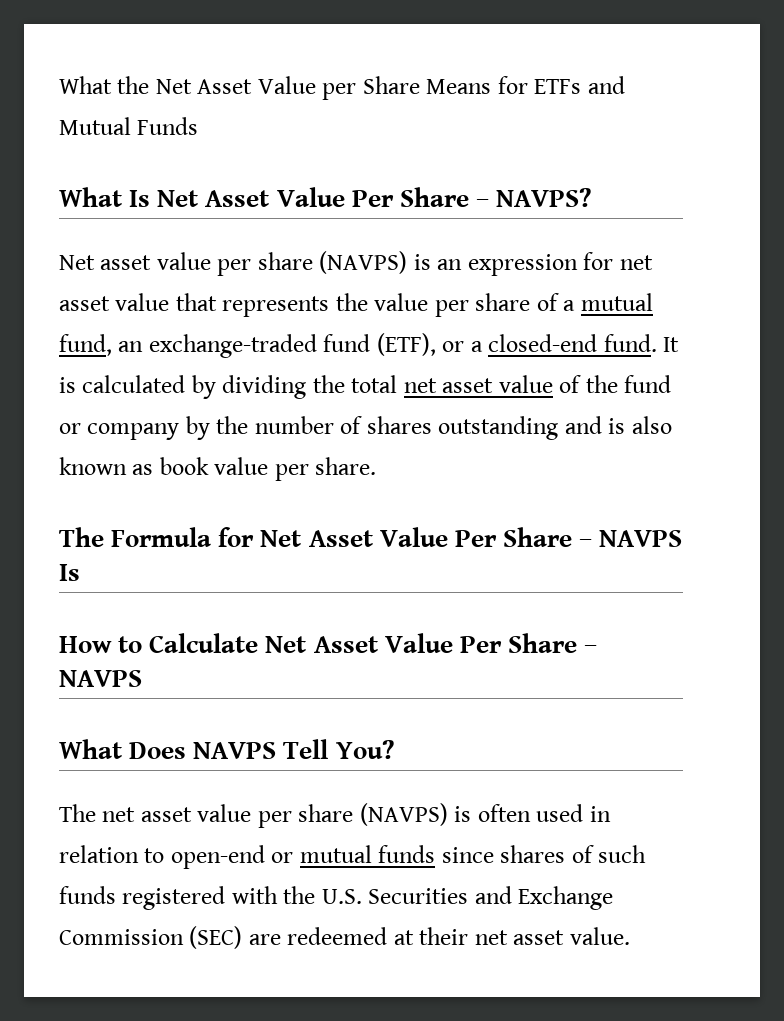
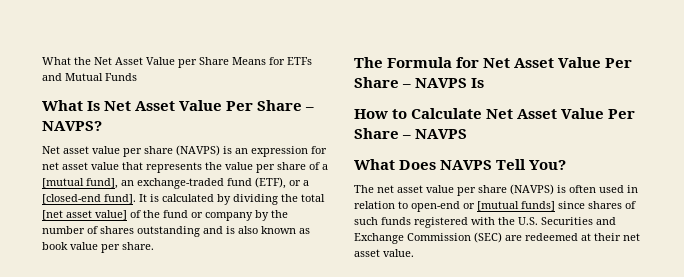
- Net asset value per share (NAVPS) is an expression for net asset value that represents the value per share of a mutual fund, an exchange-traded fund (ETF), or a closed-end fund.
+ Net asset value per share (NAVPS) is an expression for net asset value that represents the value per share of a [mutual fund], an exchange-traded fund (ETF), or a [closed-end fund].
- It is calculated by dividing the total net asset value of the fund or company by the number of shares outstanding and is also known as book value per share.
+ It is calculated by dividing the total [net asset value] of the fund or company by the number of shares outstanding and is also known as book value per share.
- The net asset value per share (NAVPS) is often used in relation to open-end or mutual funds since shares of such funds registered with the U.S. Securities and Exchange Commission (SEC) are redeemed at their net asset value.
+ The net asset value per share (NAVPS) is often used in relation to open-end or [mutual funds] since shares of such funds registered with the U.S. Securities and Exchange Commission (SEC) are redeemed at their net asset value.

